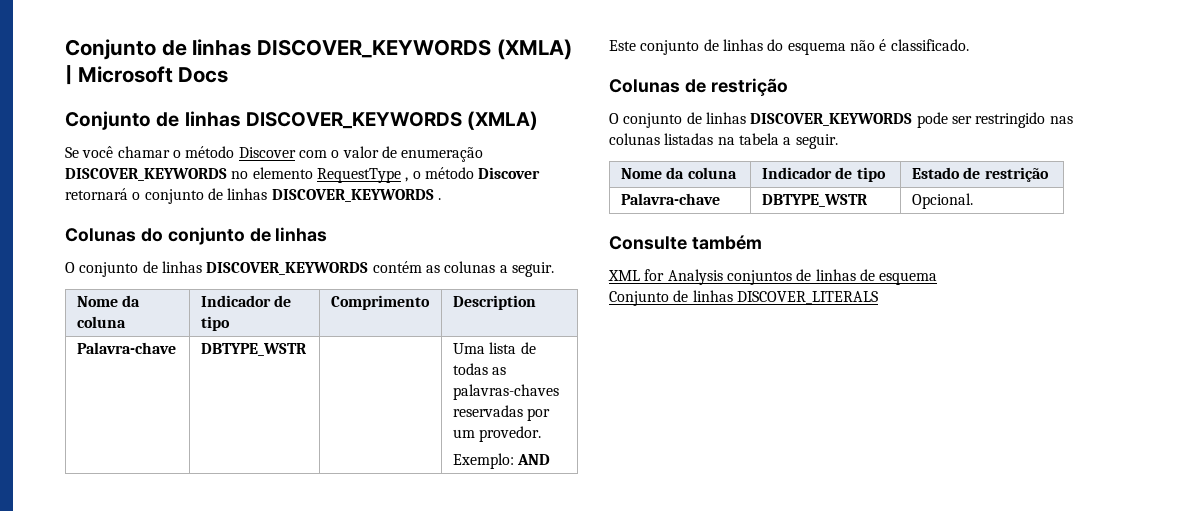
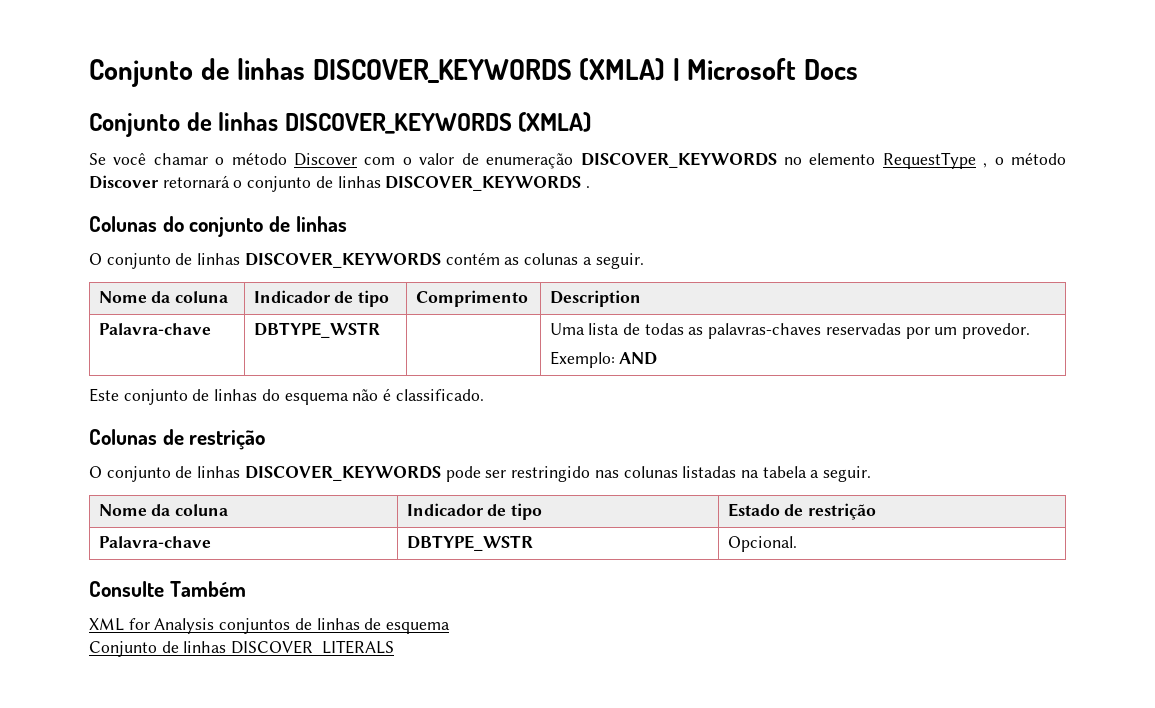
- Consulte também
+ Consulte Também

